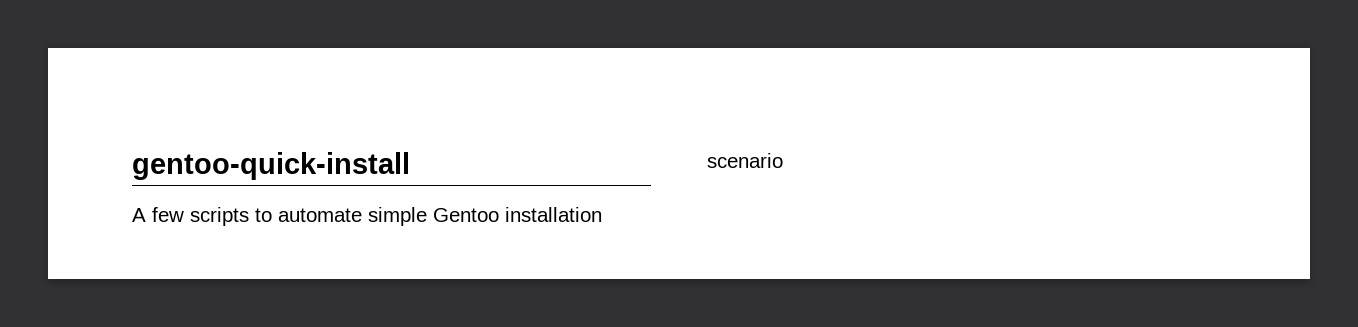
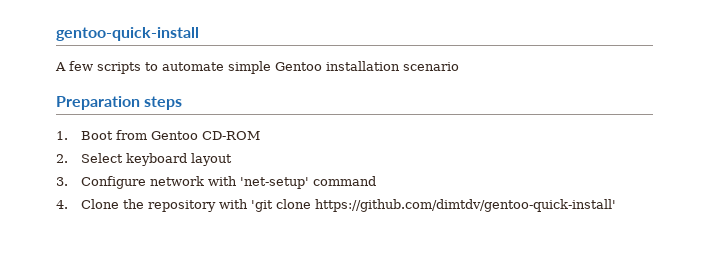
+ Preparation steps
+ 1. Boot from Gentoo CD-ROM
+ 2. Select keyboard layout
+ 3. Configure network with 'net-setup' command
+ 4. Clone the repository with 'git clone https://github.com/dimtdv/gentoo-quick-install'

